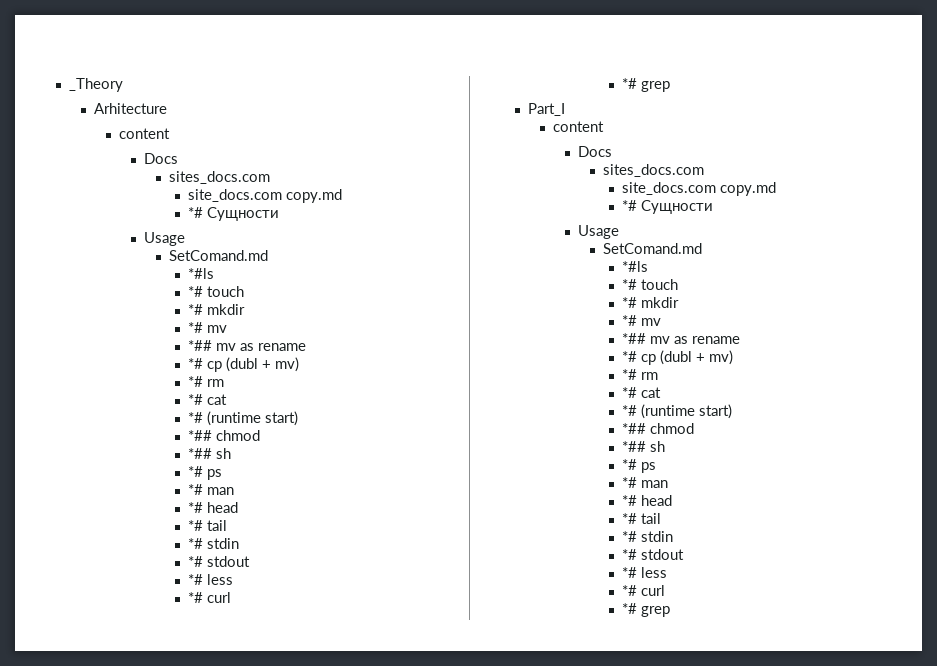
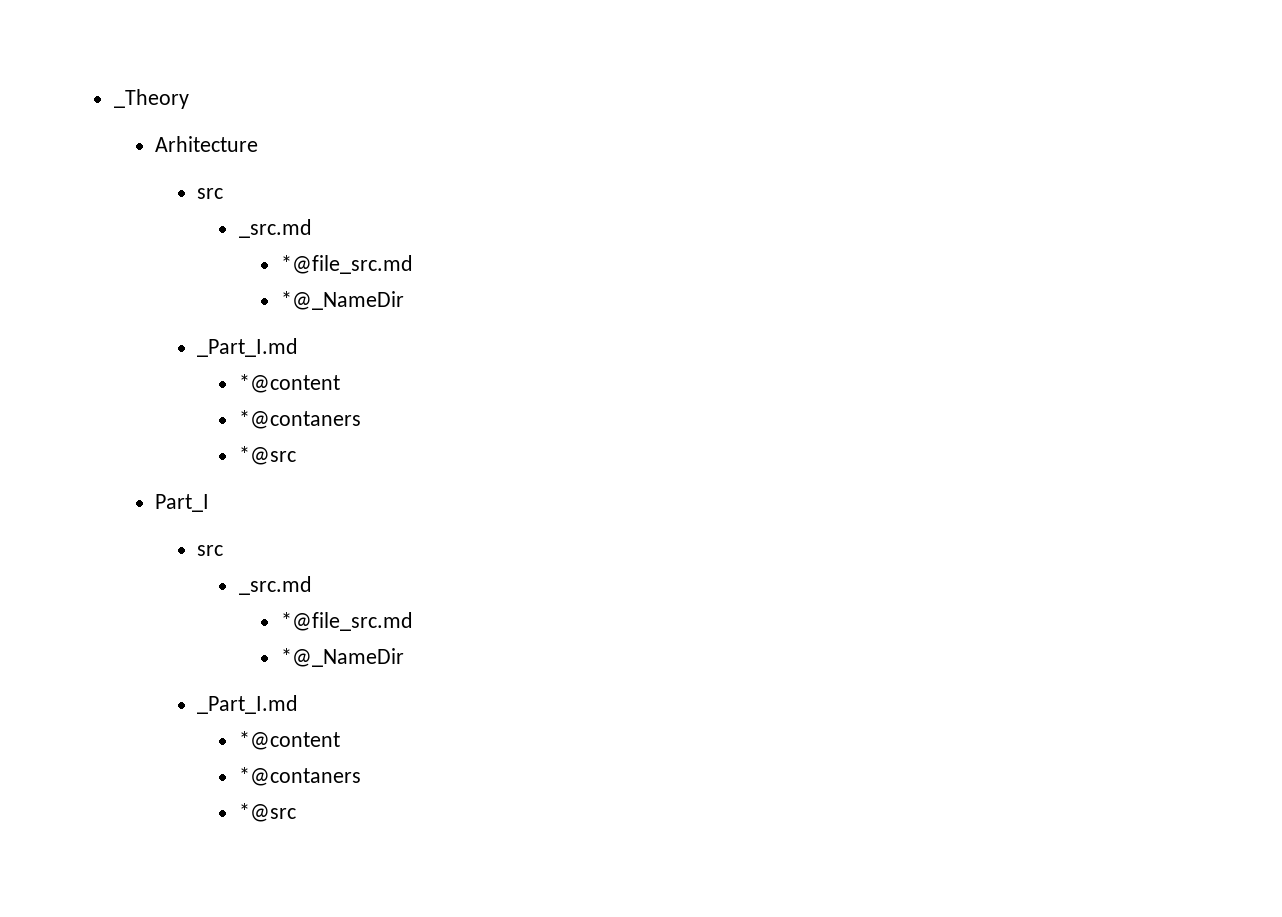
  Arhitecture
- content
- Docs
- sites_docs.com
- site_docs.com copy.md
- *# Сущности
- Usage
- SetComand.md
- *#ls
- *# touch
- *# mkdir
- *# mv
- *## mv as rename
- *# cp (dubl + mv)
- *# rm
- *# cat
- *# (runtime start)
- *## chmod
- *## sh
- *# ps
- *# man
- *# head
- *# tail
- *# stdin
- *# stdout
- *# less
- *# curl
- *# grep
+ src
+ _src.md
+ *@file_src.md
+ *@_NameDir
+ _Part_I.md
+ *@content
+ *@contaners
+ *@src
  Part_I
- content
- Docs
- sites_docs.com
- site_docs.com copy.md
- *# Сущности
- Usage
- SetComand.md
- *#ls
- *# touch
- *# mkdir
- *# mv
- *## mv as rename
- *# cp (dubl + mv)
- *# rm
- *# cat
- *# (runtime start)
- *## chmod
- *## sh
- *# ps
- *# man
- *# head
- *# tail
- *# stdin
- *# stdout
- *# less
- *# curl
- *# grep
+ src
+ _src.md
+ *@file_src.md
+ *@_NameDir
+ _Part_I.md
+ *@content
+ *@contaners
+ *@src

